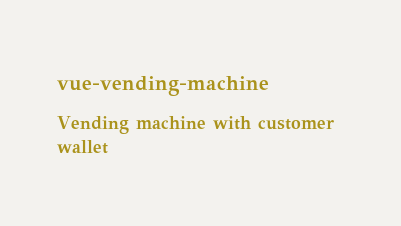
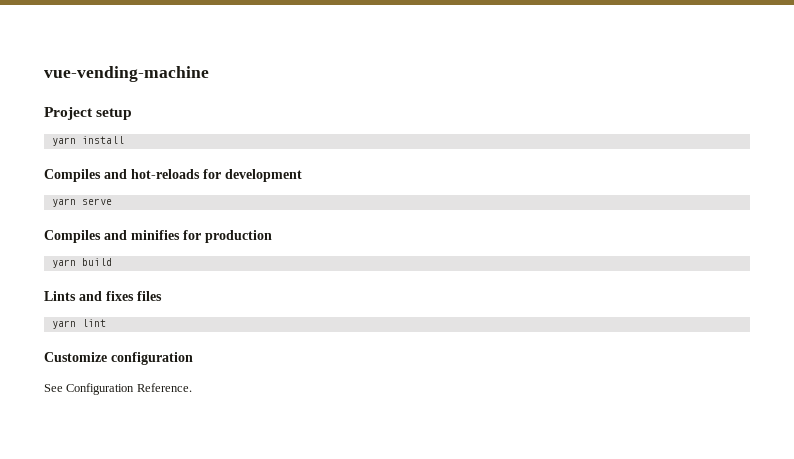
- Vending machine with customer wallet
+ Project setup
+ yarn install
+ Compiles and hot-reloads for development
+ yarn serve
+ Compiles and minifies for production
+ yarn build
+ Lints and fixes files
+ yarn lint
+ Customize configuration
+ See Configuration Reference.

